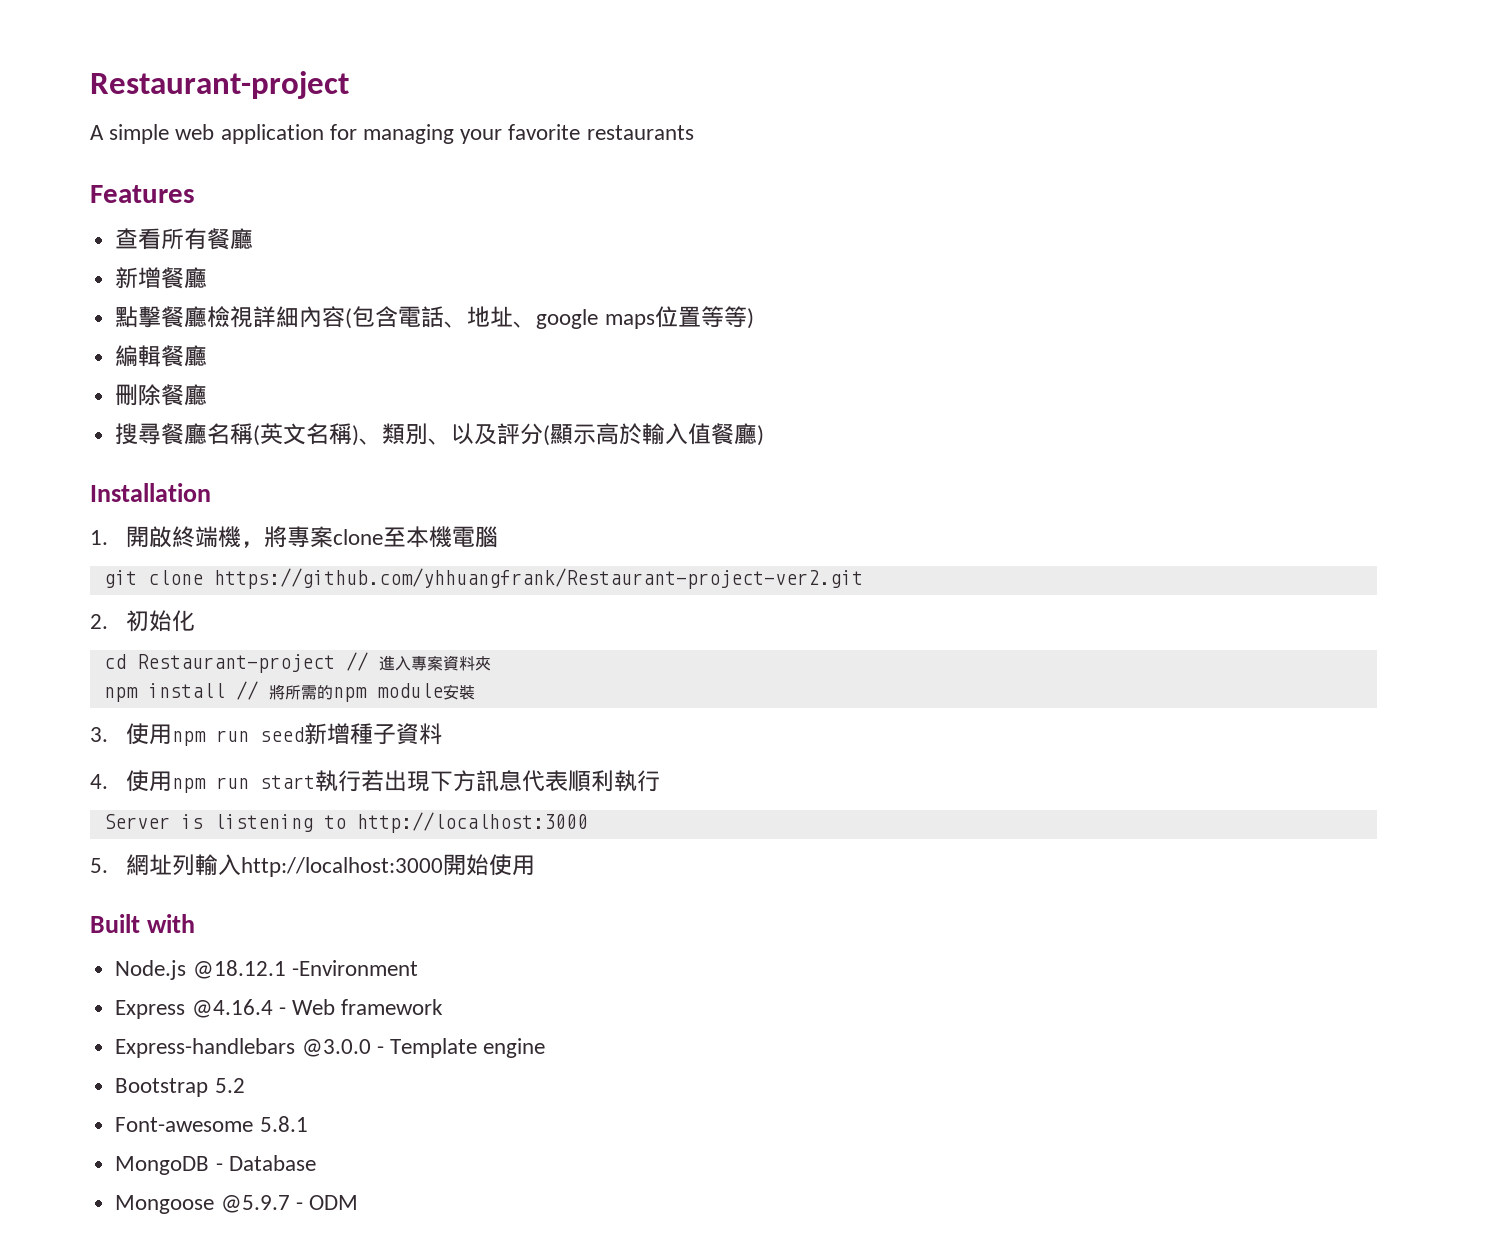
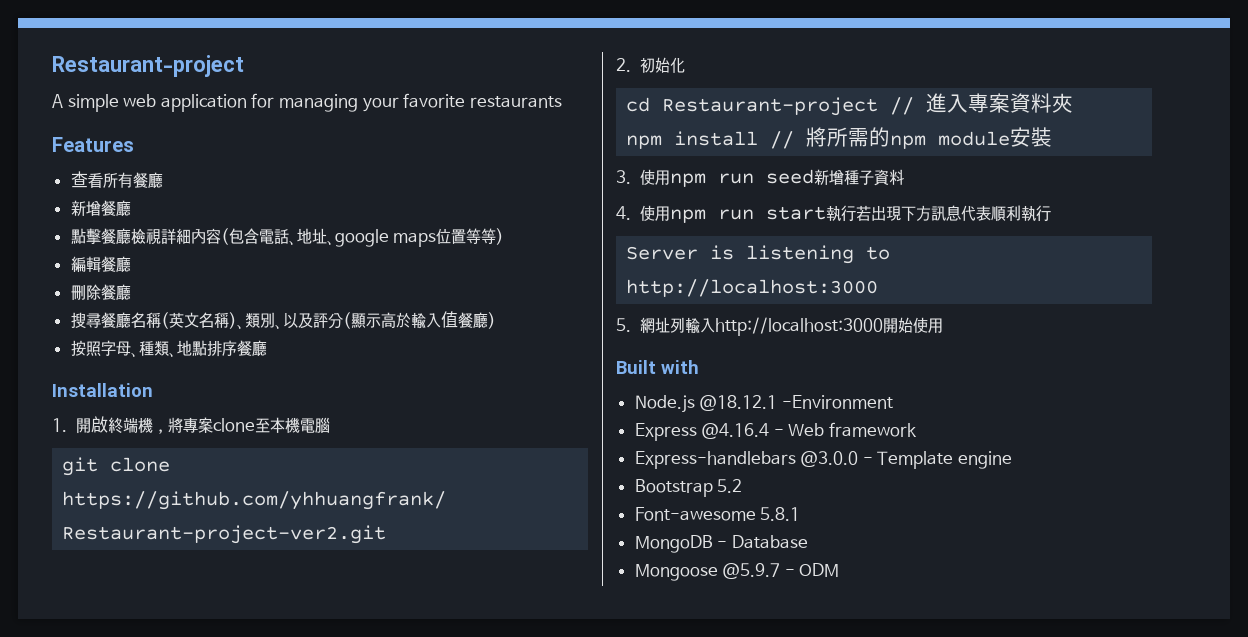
+ 按照字母、種類、地點排序餐廳

